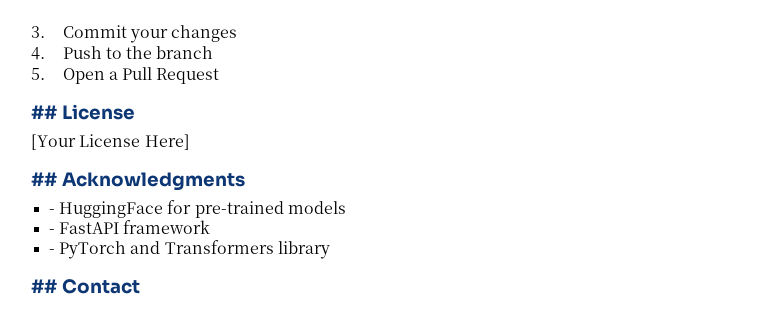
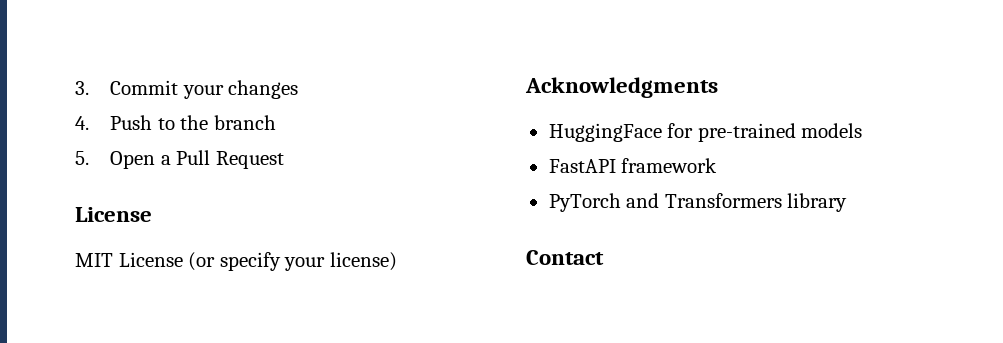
  5. Open a Pull Request
- ## License
+ License
- [Your License Here]
- ## Acknowledgments
+ MIT License (or specify your license)
+ Acknowledgments
- - HuggingFace for pre-trained models
+ HuggingFace for pre-trained models
- - FastAPI framework
+ FastAPI framework
- - PyTorch and Transformers library
+ PyTorch and Transformers library
- ## Contact
+ Contact

